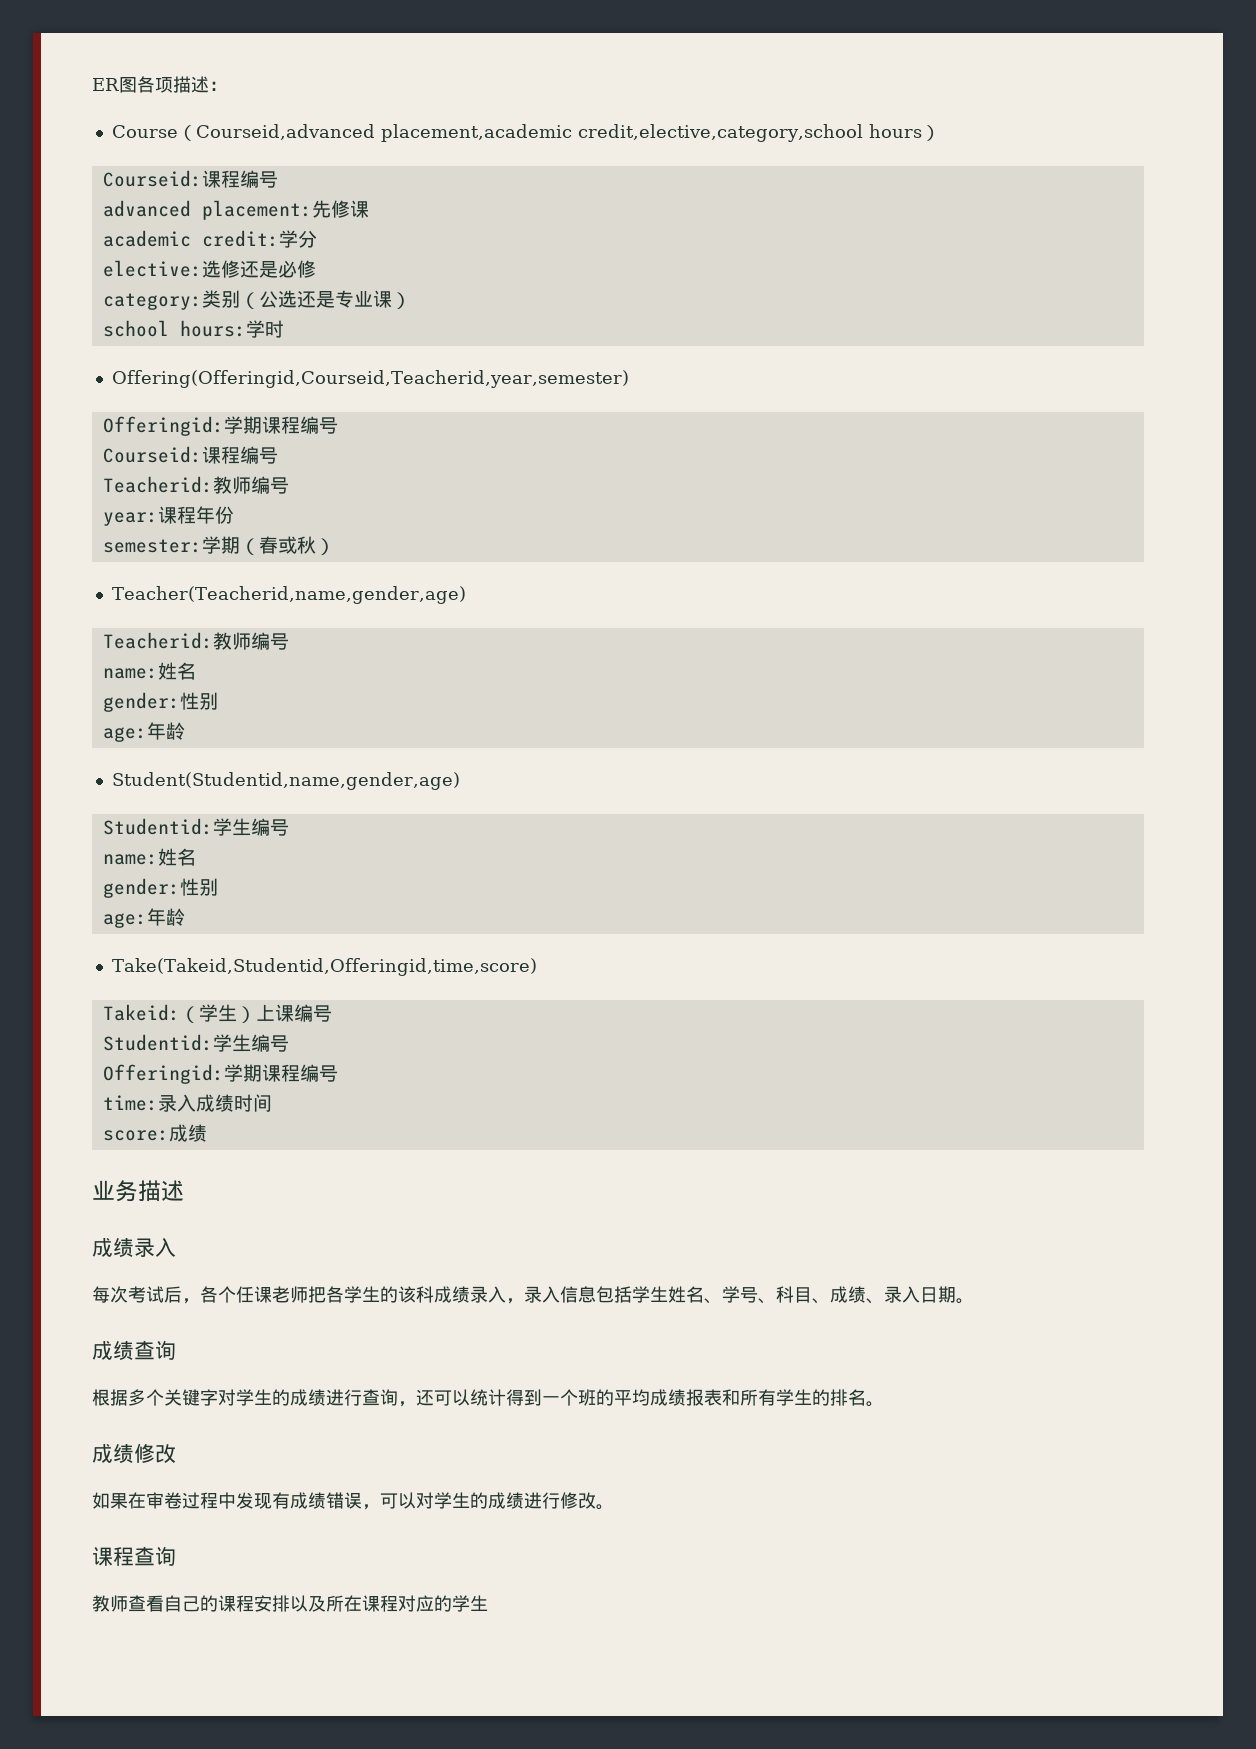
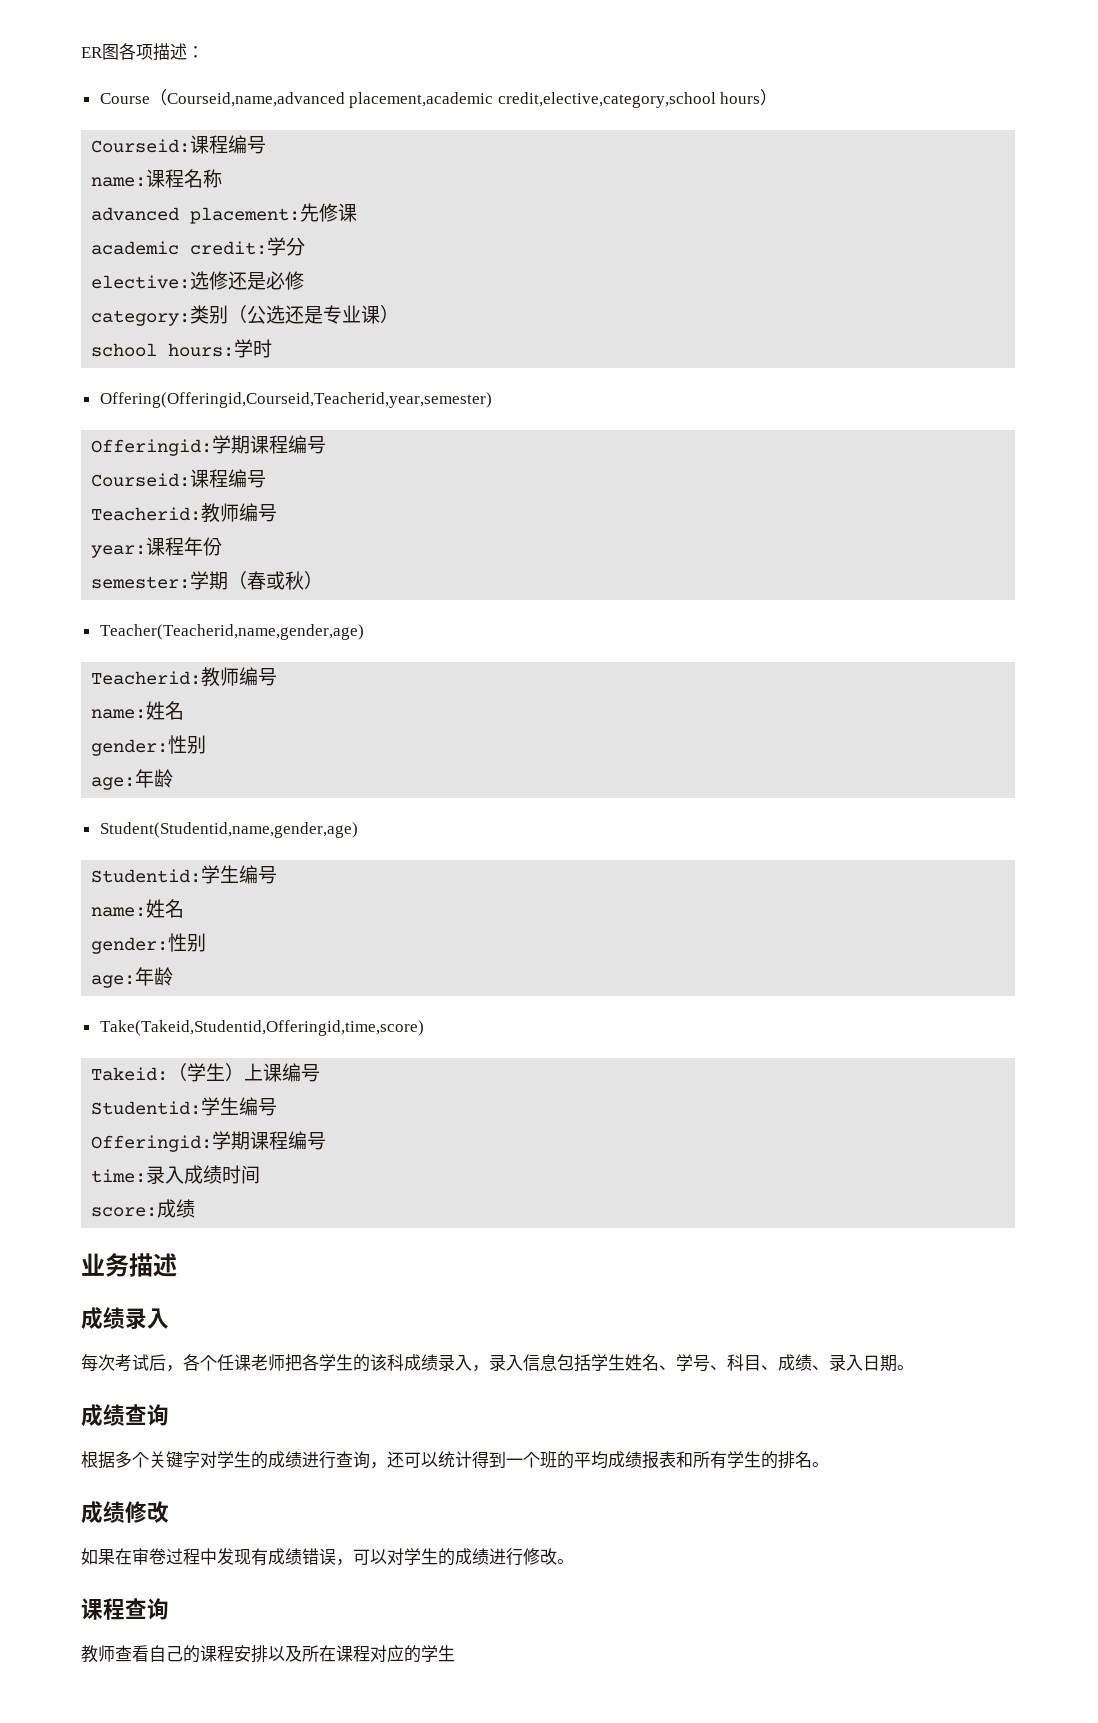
- Course（Courseid,advanced placement,academic credit,elective,category,school hours）
+ Course（Courseid,name,advanced placement,academic credit,elective,category,school hours）
+ name:课程名称

